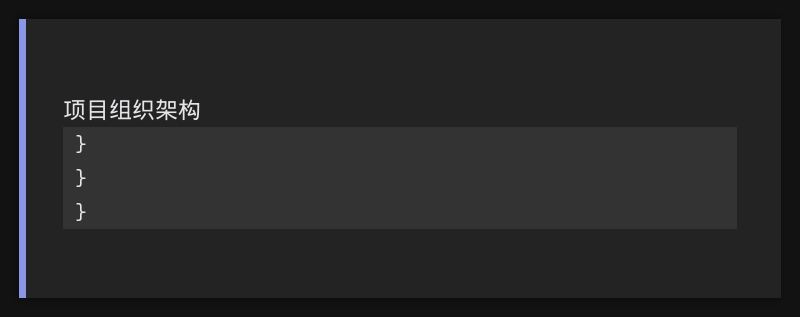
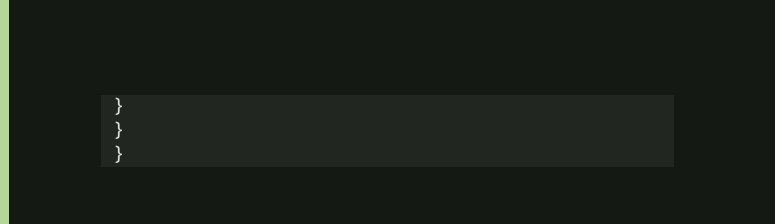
- 项目组织架构

